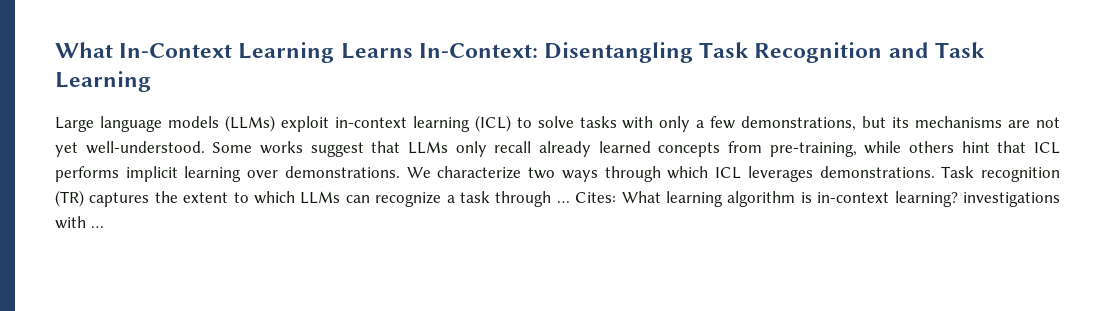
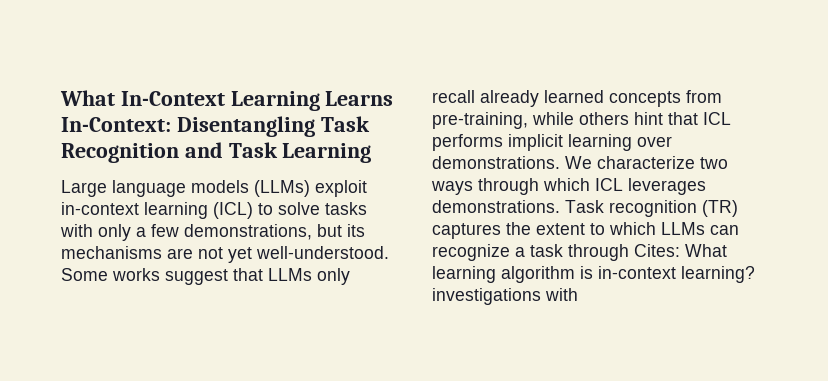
- Task recognition (TR) captures the extent to which LLMs can recognize a task through … Cites: What learning algorithm is in-context learning? investigations with …
+ Task recognition (TR) captures the extent to which LLMs can recognize a task through Cites: What learning algorithm is in-context learning? investigations with

